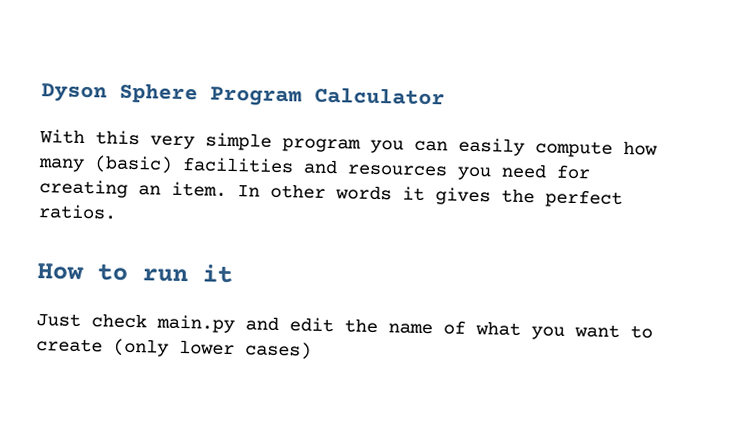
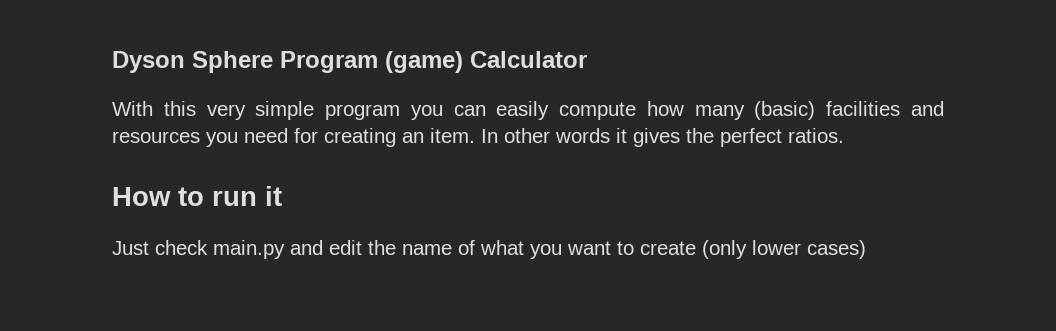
- Dyson Sphere Program Calculator
+ Dyson Sphere Program (game) Calculator

